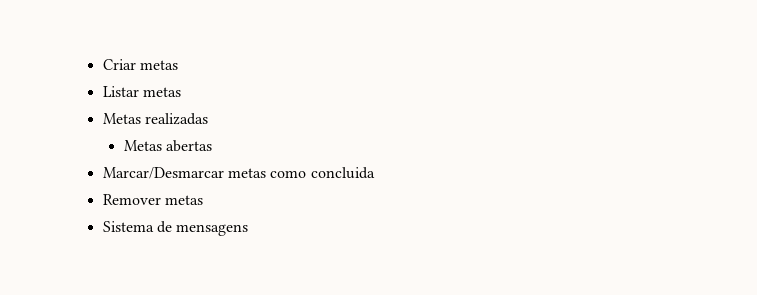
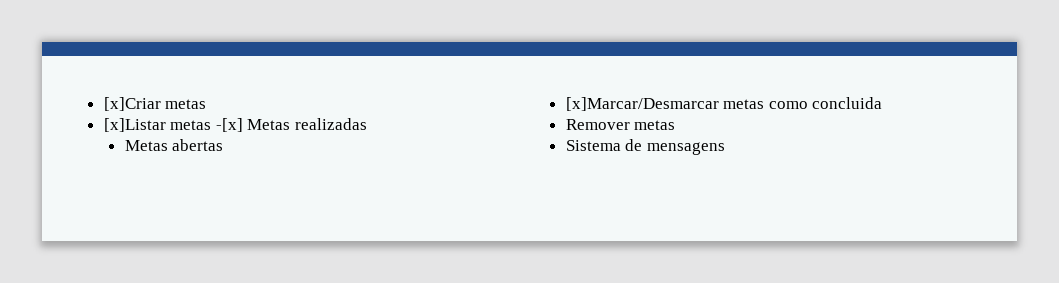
- Criar metas
- Listar metas
- Metas realizadas
+ [x]Criar metas
+ [x]Listar metas -[x] Metas realizadas
- Marcar/Desmarcar metas como concluida
+ [x]Marcar/Desmarcar metas como concluida

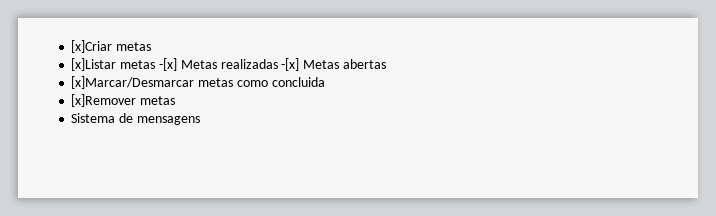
- [x]Listar metas -[x] Metas realizadas
- Metas abertas
+ [x]Listar metas -[x] Metas realizadas -[x] Metas abertas
- Remover metas
+ [x]Remover metas

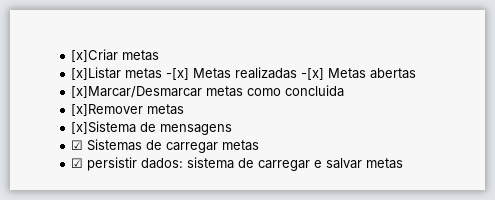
- Sistema de mensagens
+ [x]Sistema de mensagens
+ ☑ Sistemas de carregar metas
+ ☑ persistir dados: sistema de carregar e salvar metas

